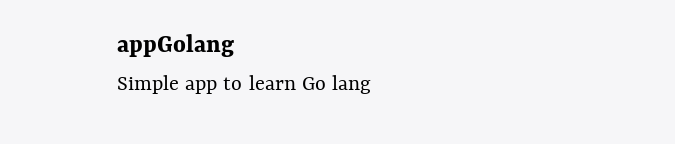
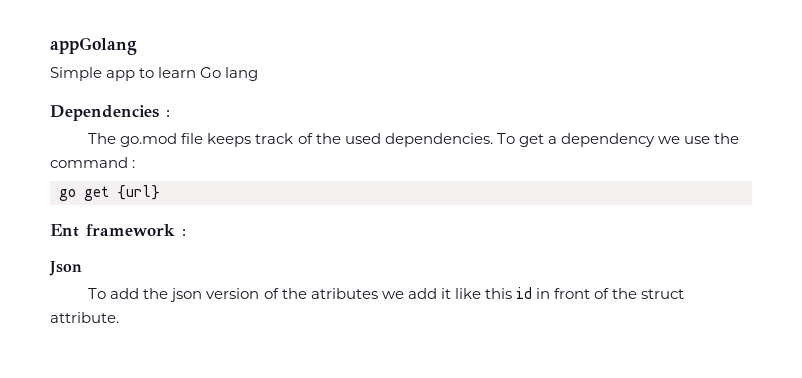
+ Dependencies :
+ The go.mod file keeps track of the used dependencies. To get a dependency we use the command :
+ go get {url}
+ Ent framework :
+ Json
+ To add the json version of the atributes we add it like this id in front of the struct attribute.

